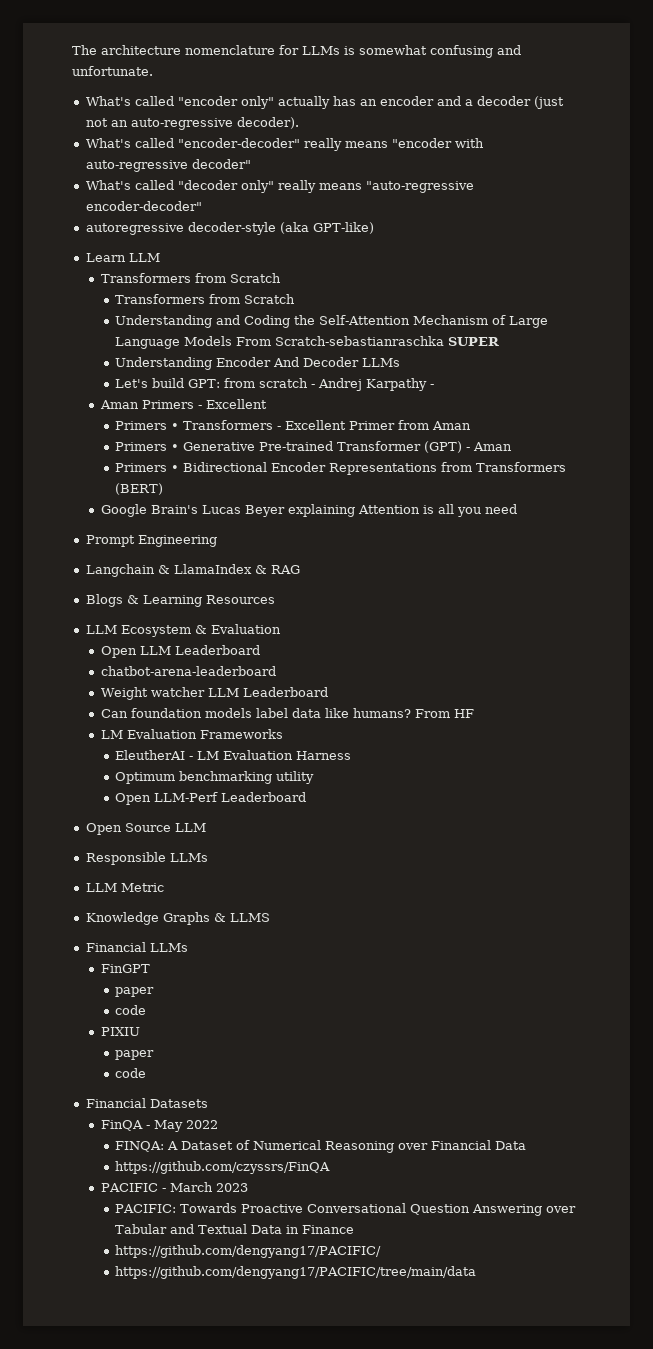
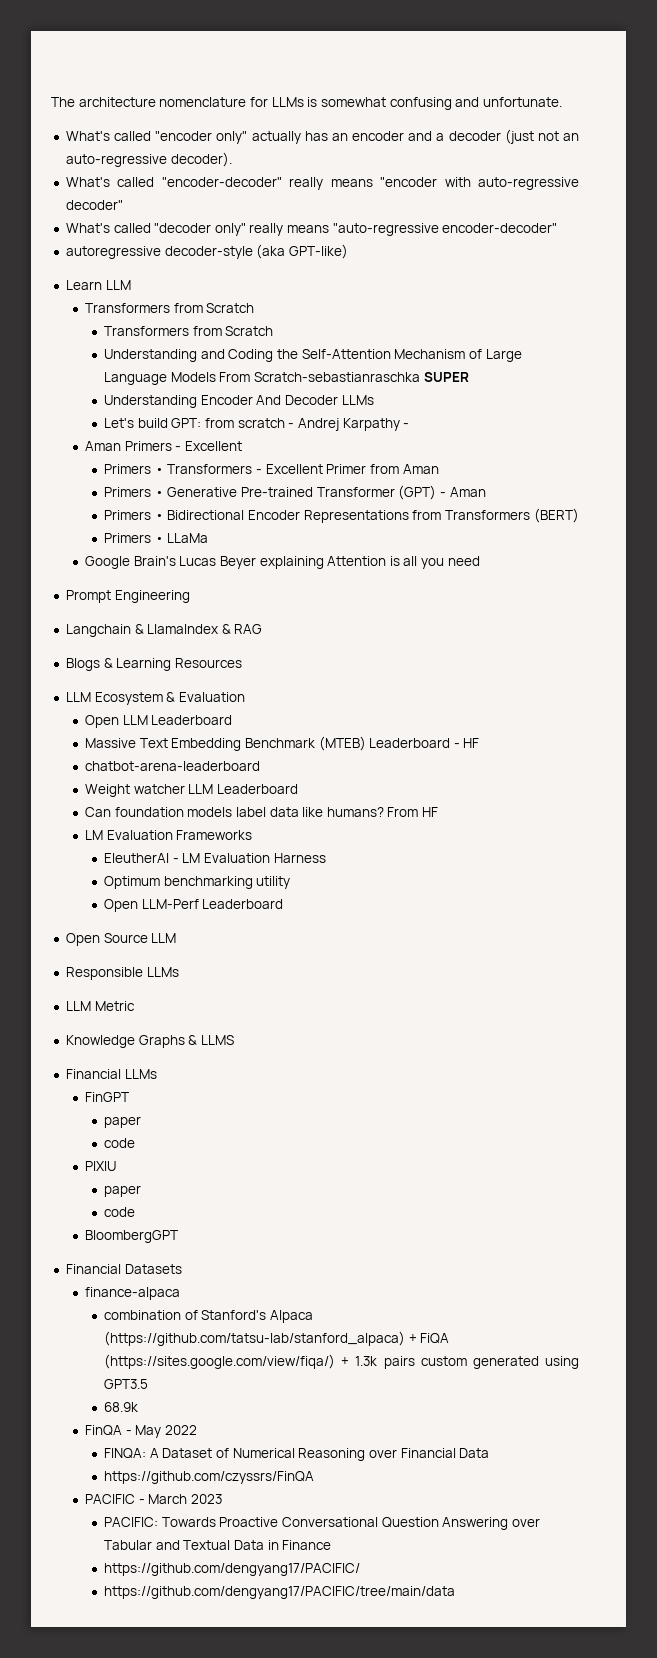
+ Primers • LLaMa
+ Massive Text Embedding Benchmark (MTEB) Leaderboard - HF
+ BloombergGPT
+ finance-alpaca
+ combination of Stanford's Alpaca (https://github.com/tatsu-lab/stanford_alpaca) + FiQA (https://sites.google.com/view/fiqa/) + 1.3k pairs custom generated using GPT3.5
+ 68.9k

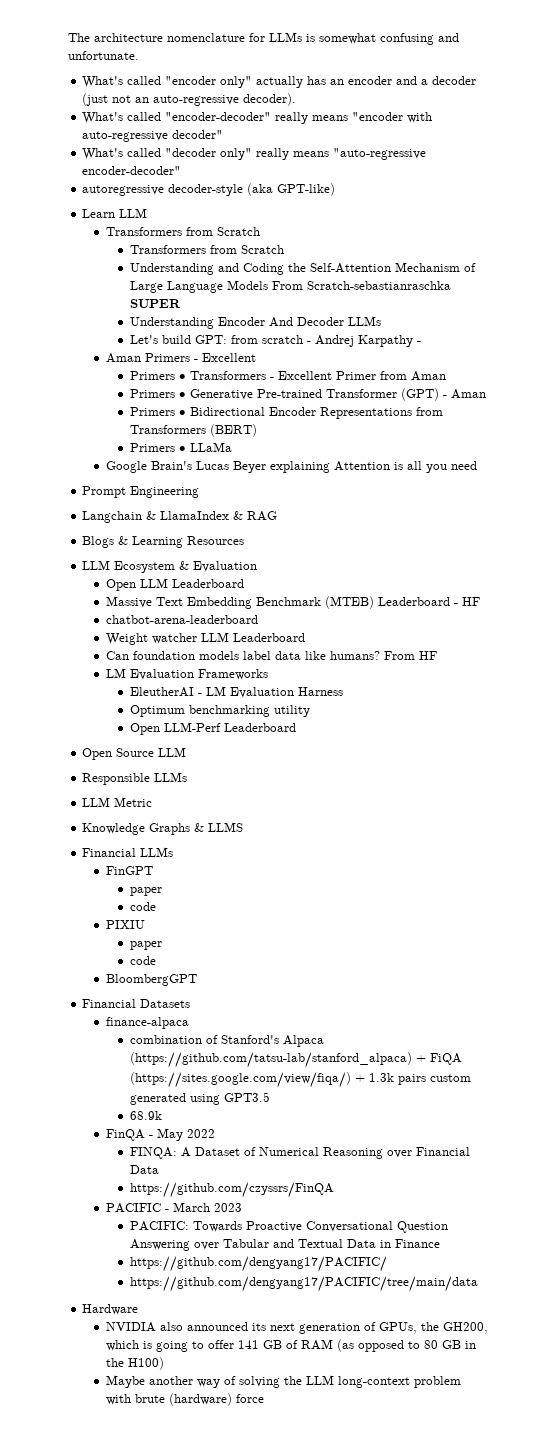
+ Hardware
+ NVIDIA also announced its next generation of GPUs, the GH200, which is going to offer 141 GB of RAM (as opposed to 80 GB in the H100)
+ Maybe another way of solving the LLM long-context problem with brute (hardware) force

